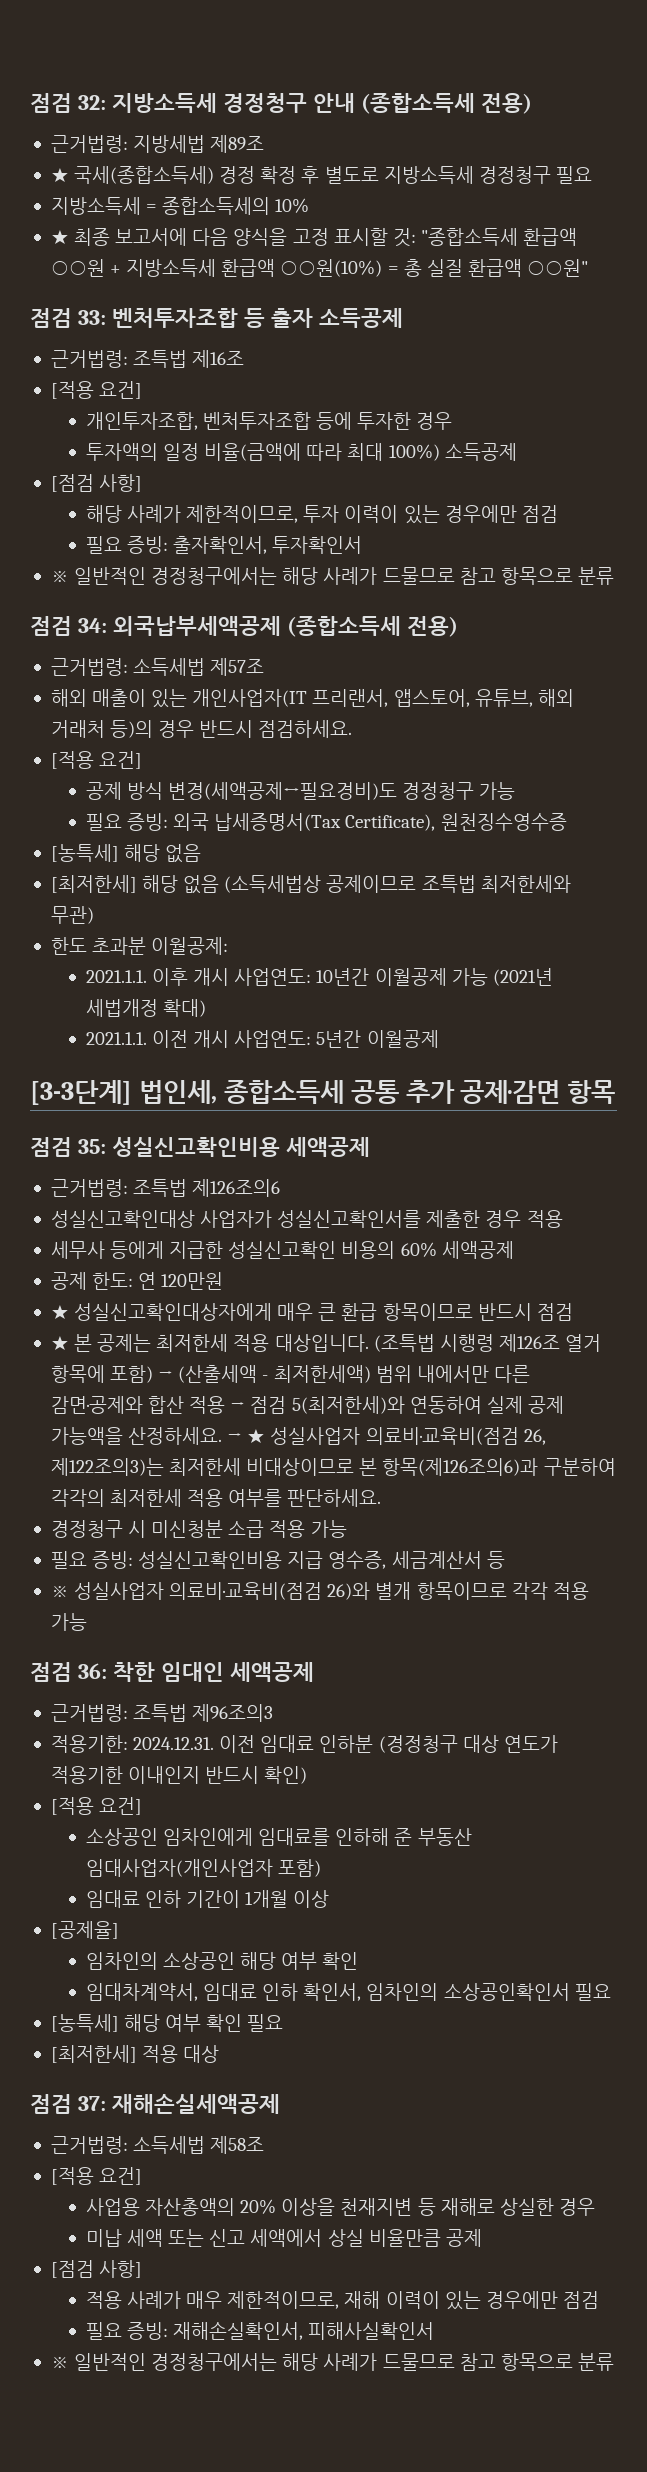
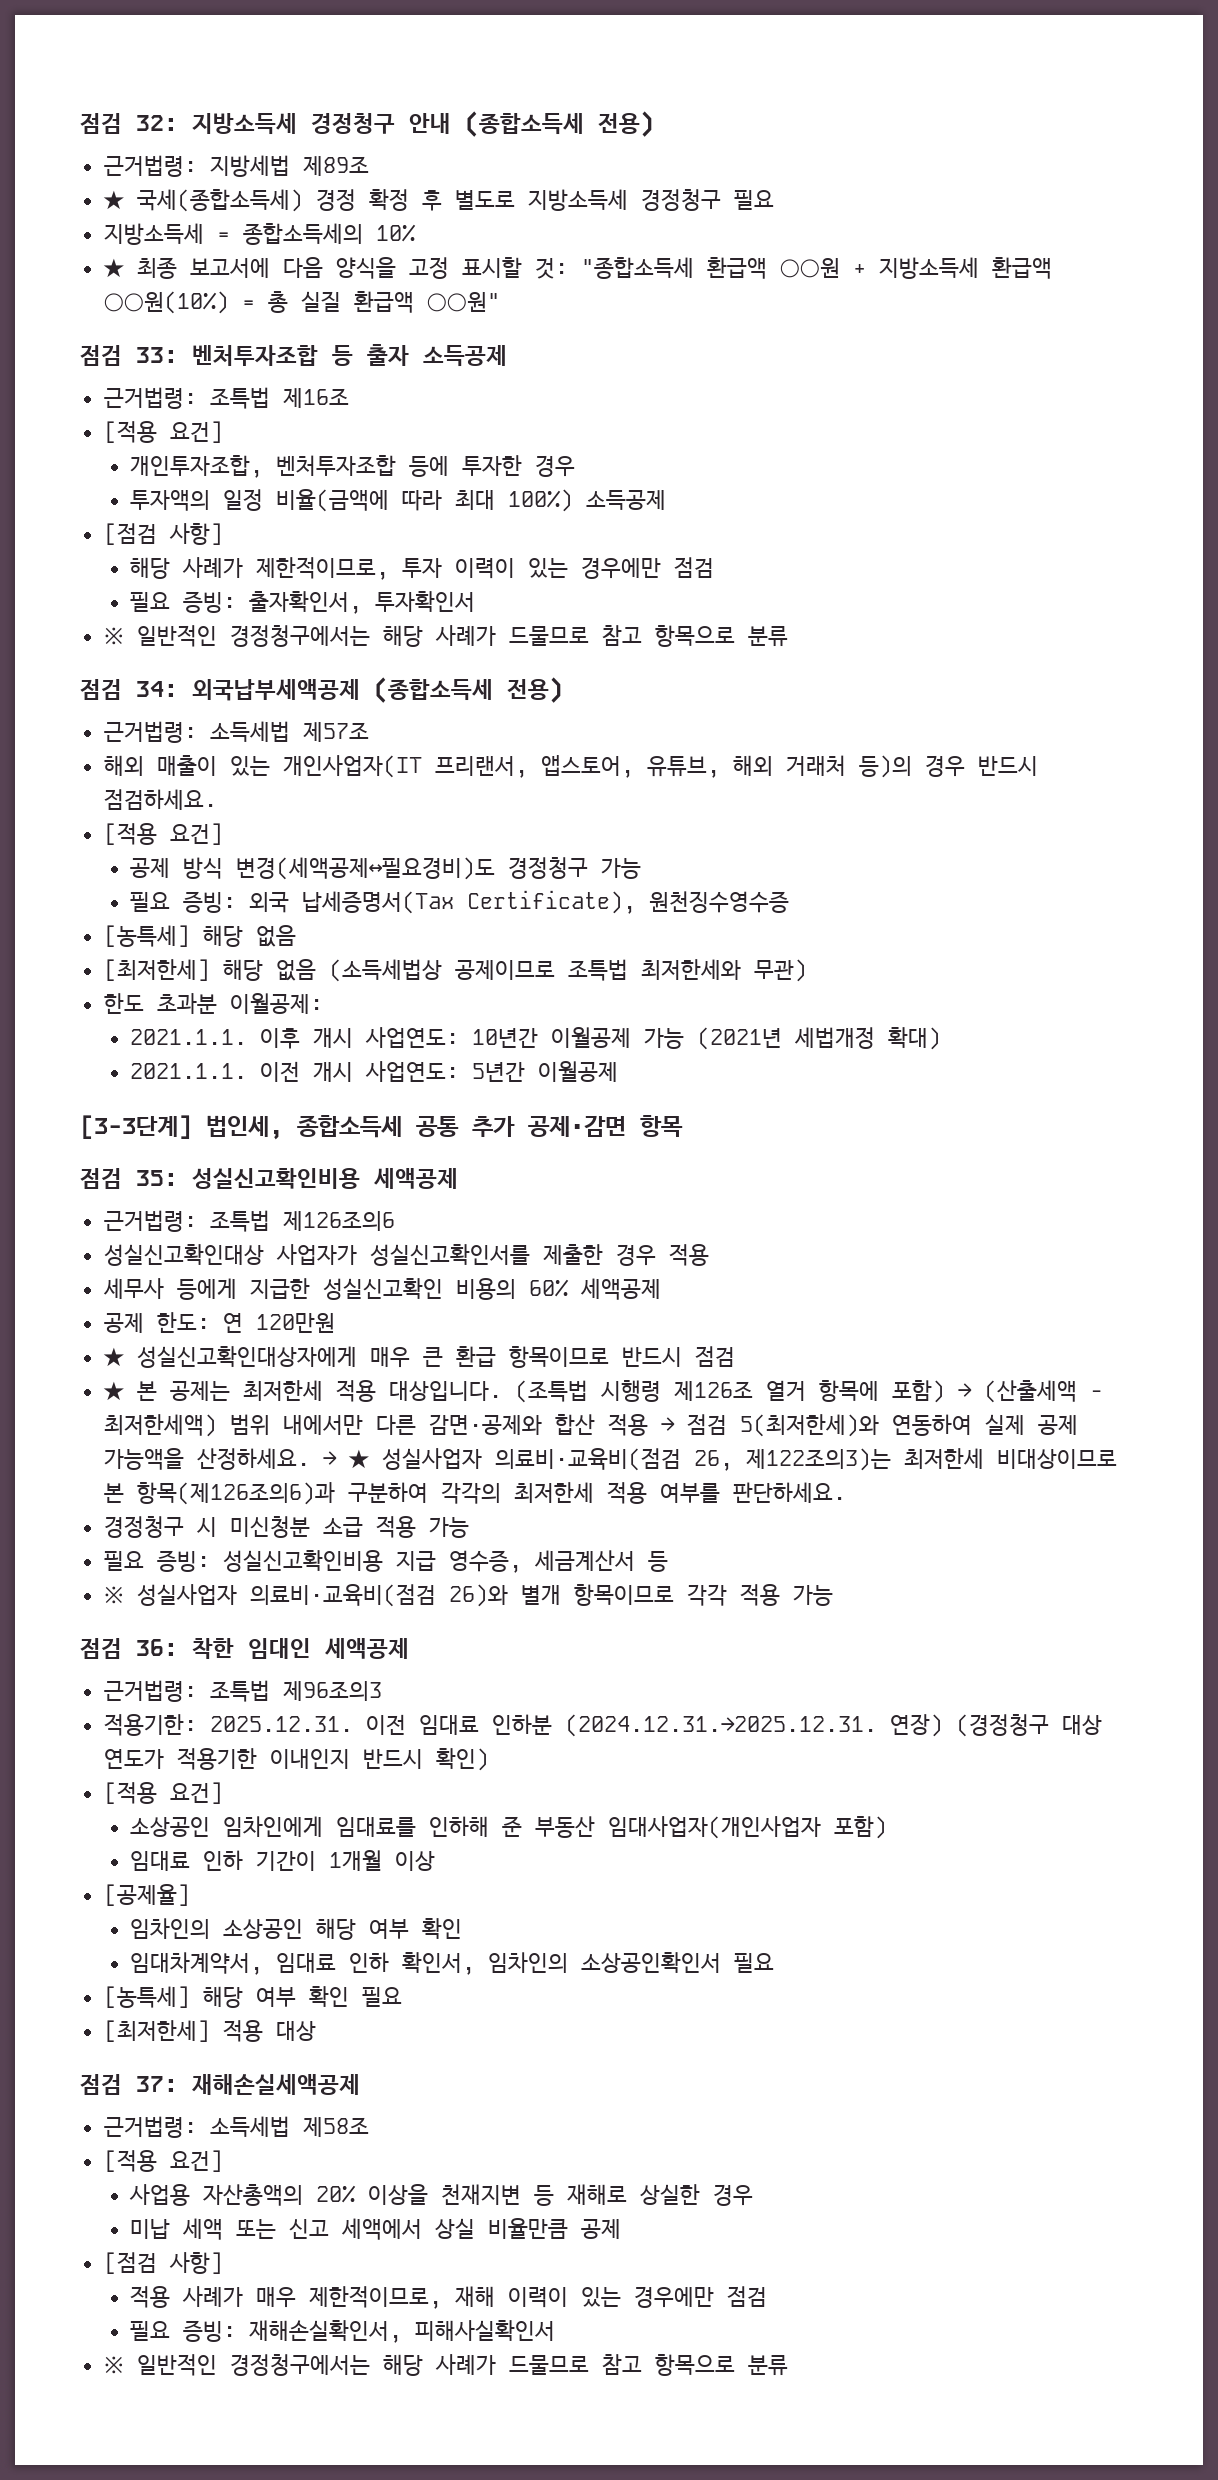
- 적용기한: 2024.12.31. 이전 임대료 인하분 (경정청구 대상 연도가 적용기한 이내인지 반드시 확인)
+ 적용기한: 2025.12.31. 이전 임대료 인하분 (2024.12.31.→2025.12.31. 연장) (경정청구 대상 연도가 적용기한 이내인지 반드시 확인)

